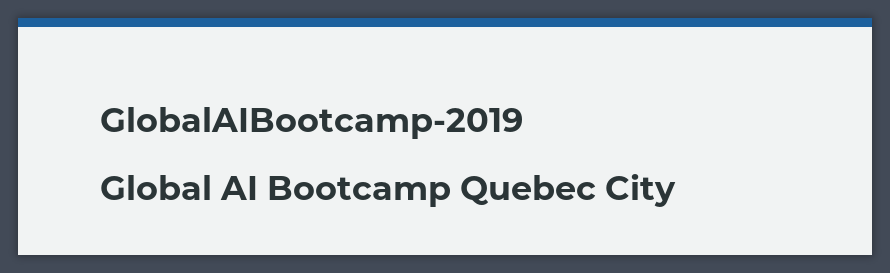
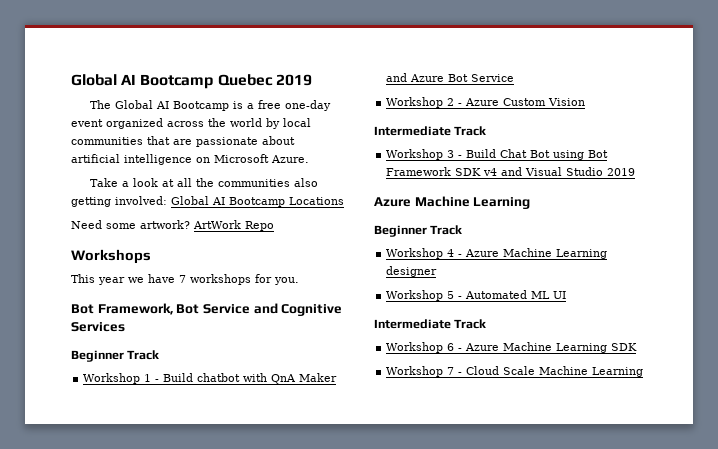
- GlobalAIBootcamp-2019
- Global AI Bootcamp Quebec City
+ Global AI Bootcamp Quebec 2019
+ The Global AI Bootcamp is a free one-day event organized across the world by local communities that are passionate about artificial intelligence on Microsoft Azure.
+ Take a look at all the communities also getting involved: Global AI Bootcamp Locations
+ Need some artwork? ArtWork Repo
+ Workshops
+ This year we have 7 workshops for you.
+ Bot Framework, Bot Service and Cognitive Services
+ Beginner Track
+ Workshop 1 - Build chatbot with QnA Maker and Azure Bot Service
+ Workshop 2 - Azure Custom Vision
+ Intermediate Track
+ Workshop 3 - Build Chat Bot using Bot Framework SDK v4 and Visual Studio 2019
+ Azure Machine Learning
+ Beginner Track
+ Workshop 4 - Azure Machine Learning designer
+ Workshop 5 - Automated ML UI
+ Intermediate Track
+ Workshop 6 - Azure Machine Learning SDK
+ Workshop 7 - Cloud Scale Machine Learning

